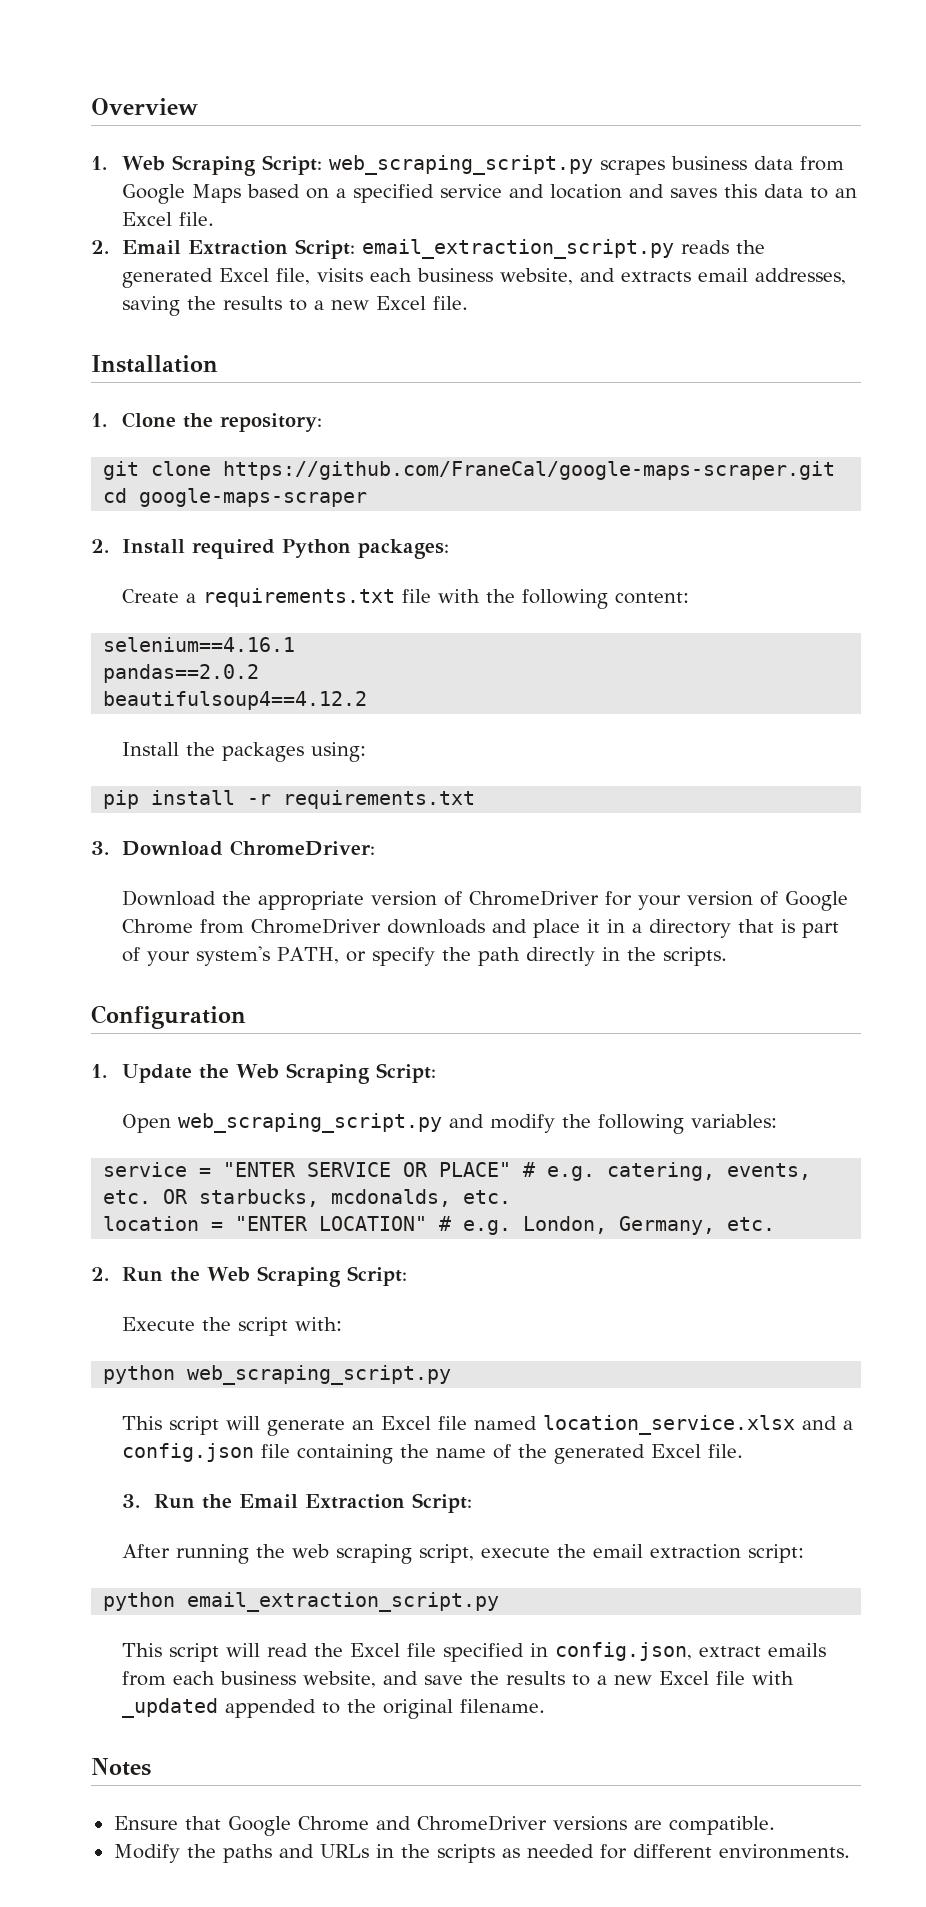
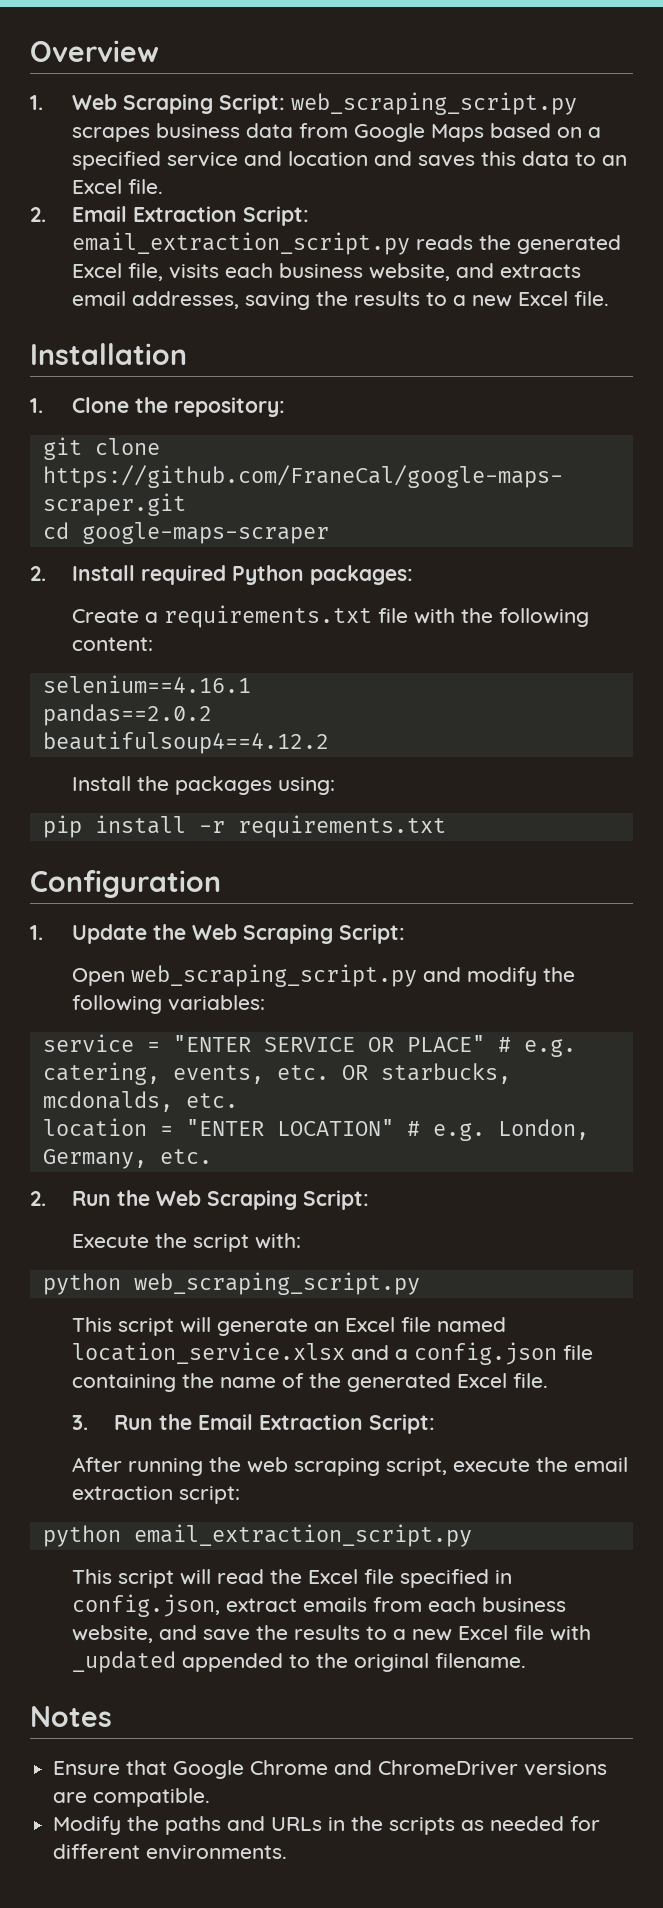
- 3. Download ChromeDriver:
- Download the appropriate version of ChromeDriver for your version of Google Chrome from ChromeDriver downloads and place it in a directory that is part of your system's PATH, or specify the path directly in the scripts.

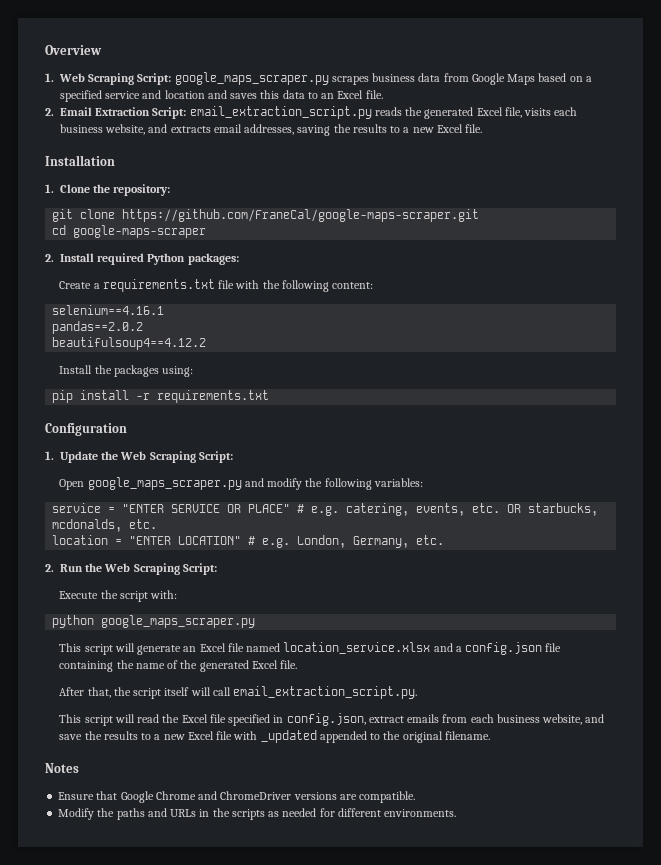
- 1. Web Scraping Script: web_scraping_script.py scrapes business data from Google Maps based on a specified service and location and saves this data to an Excel file.
+ 1. Web Scraping Script: google_maps_scraper.py scrapes business data from Google Maps based on a specified service and location and saves this data to an Excel file.
- Open web_scraping_script.py and modify the following variables:
+ Open google_maps_scraper.py and modify the following variables:
- python web_scraping_script.py
+ python google_maps_scraper.py
- 3. Run the Email Extraction Script:
- After running the web scraping script, execute the email extraction script:
- python email_extraction_script.py
+ After that, the script itself will call email_extraction_script.py.

